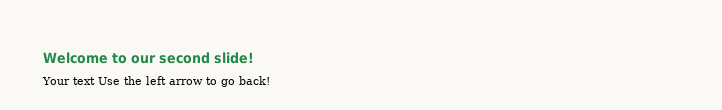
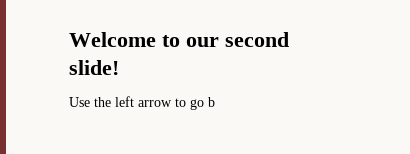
- Your text Use the left arrow to go back!
+ Use the left arrow to go b

